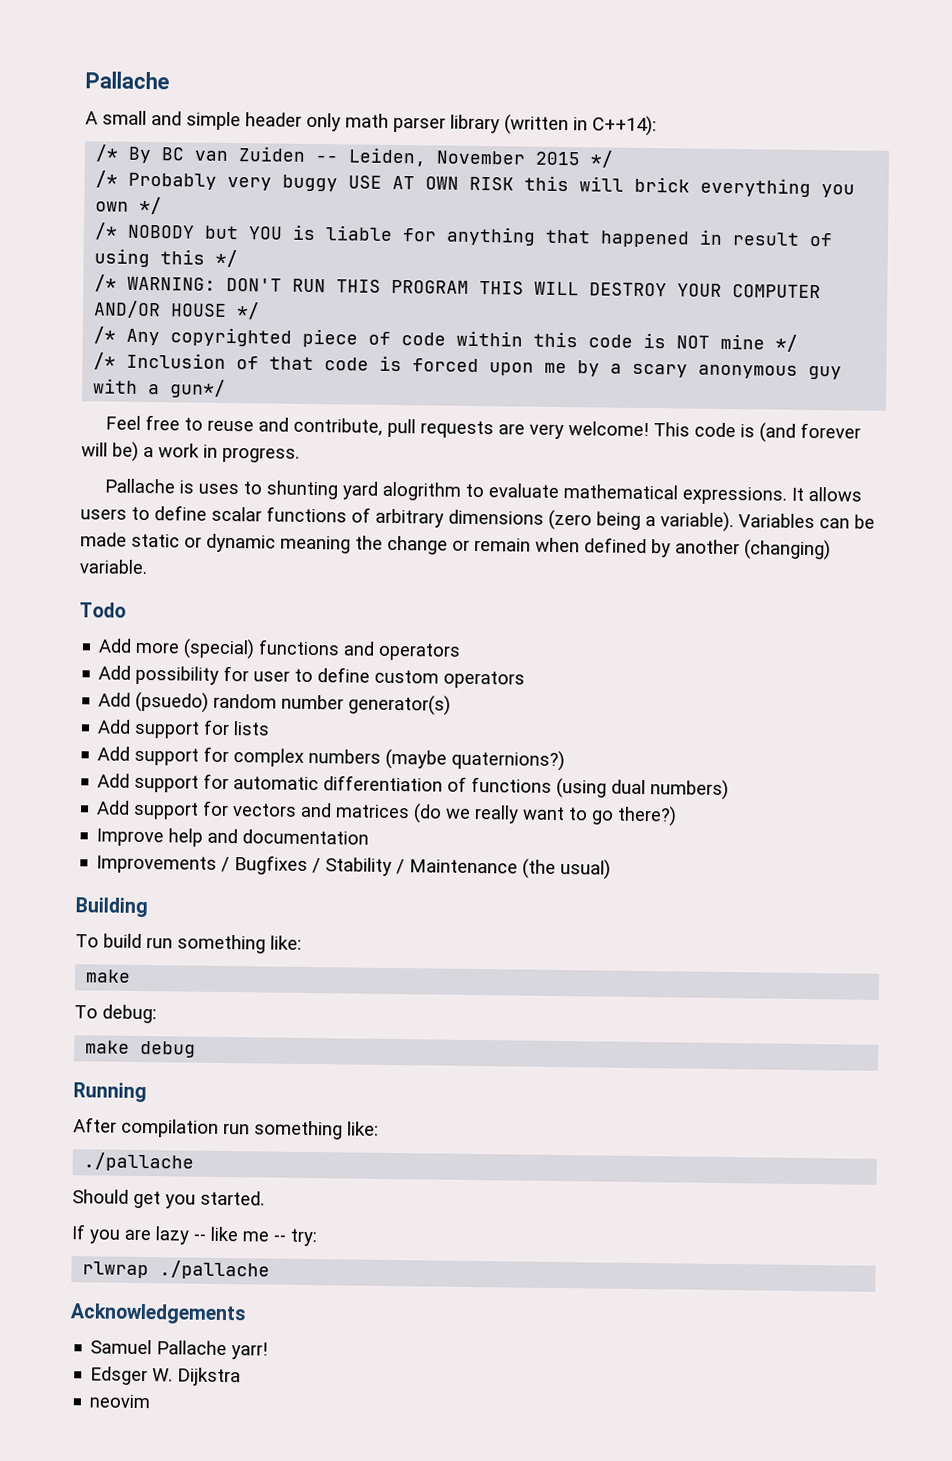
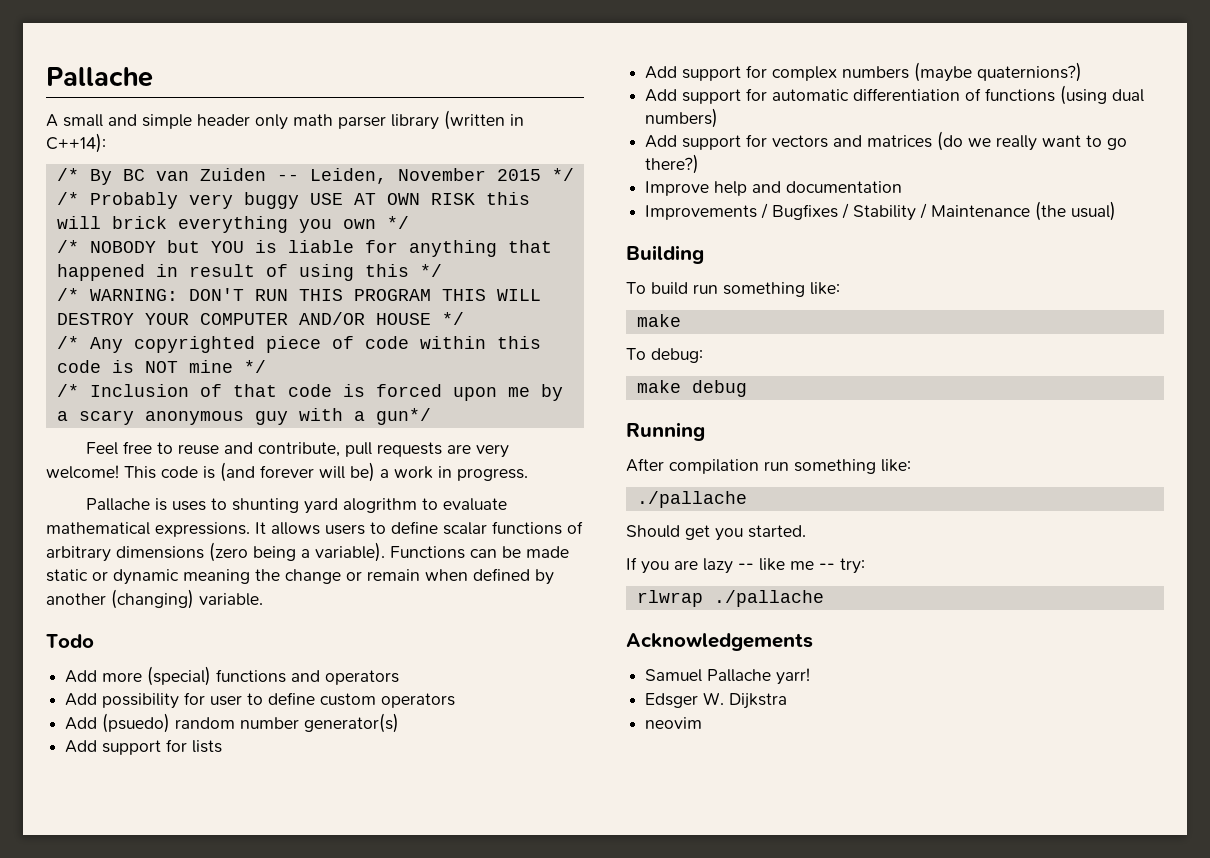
- Variables can be made static or dynamic meaning the change or remain when defined by another (changing) variable.
+ Functions can be made static or dynamic meaning the change or remain when defined by another (changing) variable.

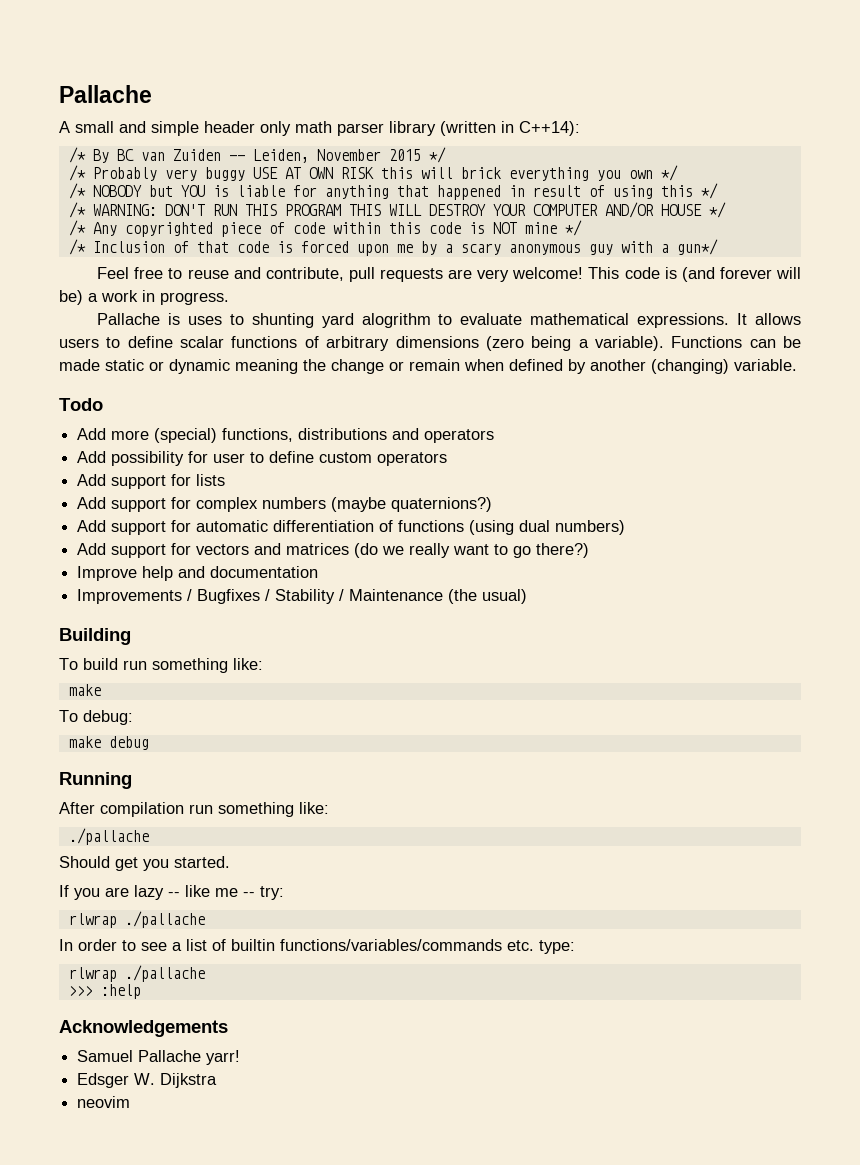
- Add more (special) functions and operators
+ Add more (special) functions, distributions and operators
- Add (psuedo) random number generator(s)
+ In order to see a list of builtin functions/variables/commands etc. type:
+ rlwrap ./pallache
+ >>> :help

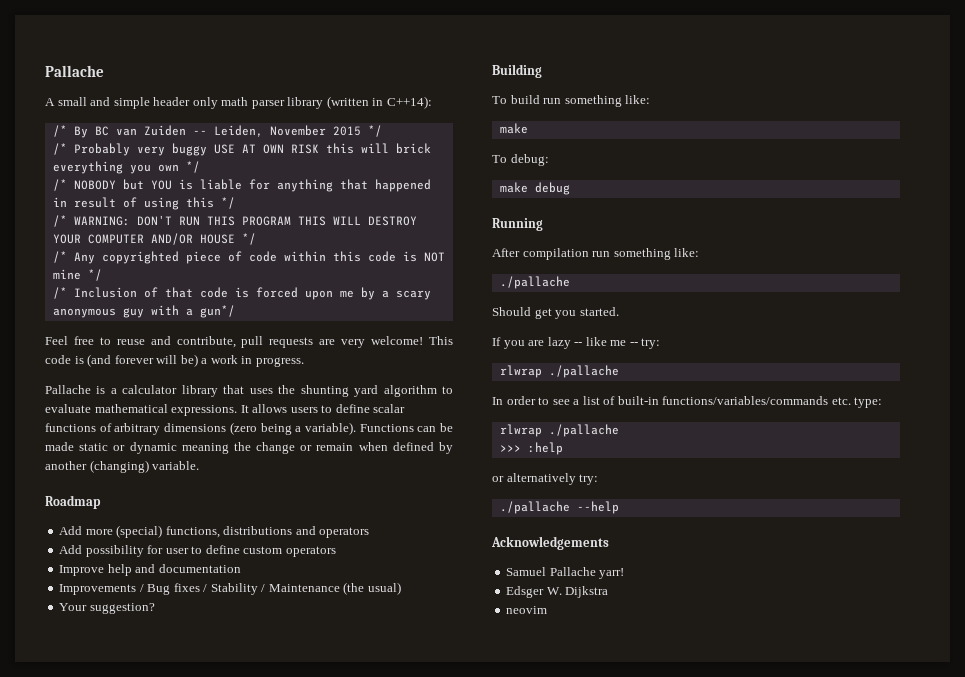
- Pallache is uses to shunting yard alogrithm to evaluate mathematical expressions.
+ Pallache is a calculator library that uses the shunting yard algorithm to evaluate mathematical expressions.
- Todo
+ Roadmap
- Add support for lists
- Add support for complex numbers (maybe quaternions?)
- Add support for automatic differentiation of functions (using dual numbers)
- Add support for vectors and matrices (do we really want to go there?)
- Improvements / Bugfixes / Stability / Maintenance (the usual)
+ Improvements / Bug fixes / Stability / Maintenance (the usual)
+ Your suggestion?
- In order to see a list of builtin functions/variables/commands etc. type:
+ In order to see a list of built-in functions/variables/commands etc. type:
+ or alternatively try:
+ ./pallache --help

